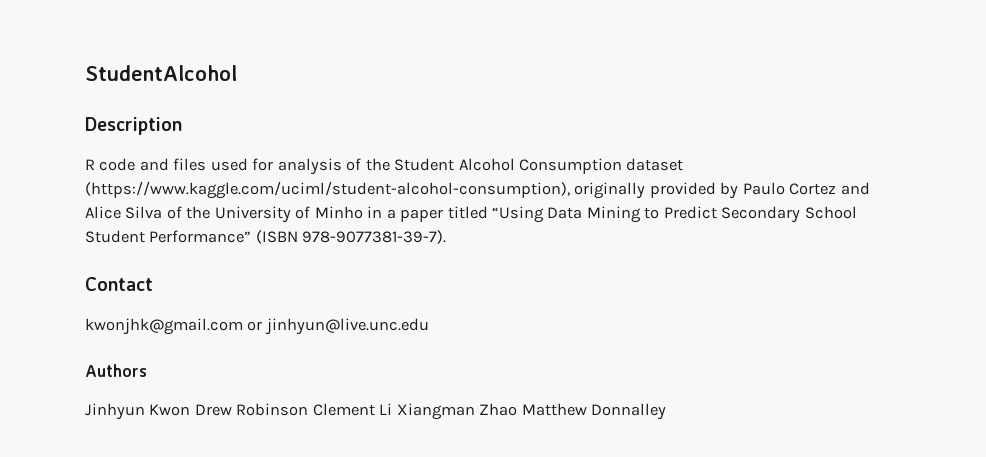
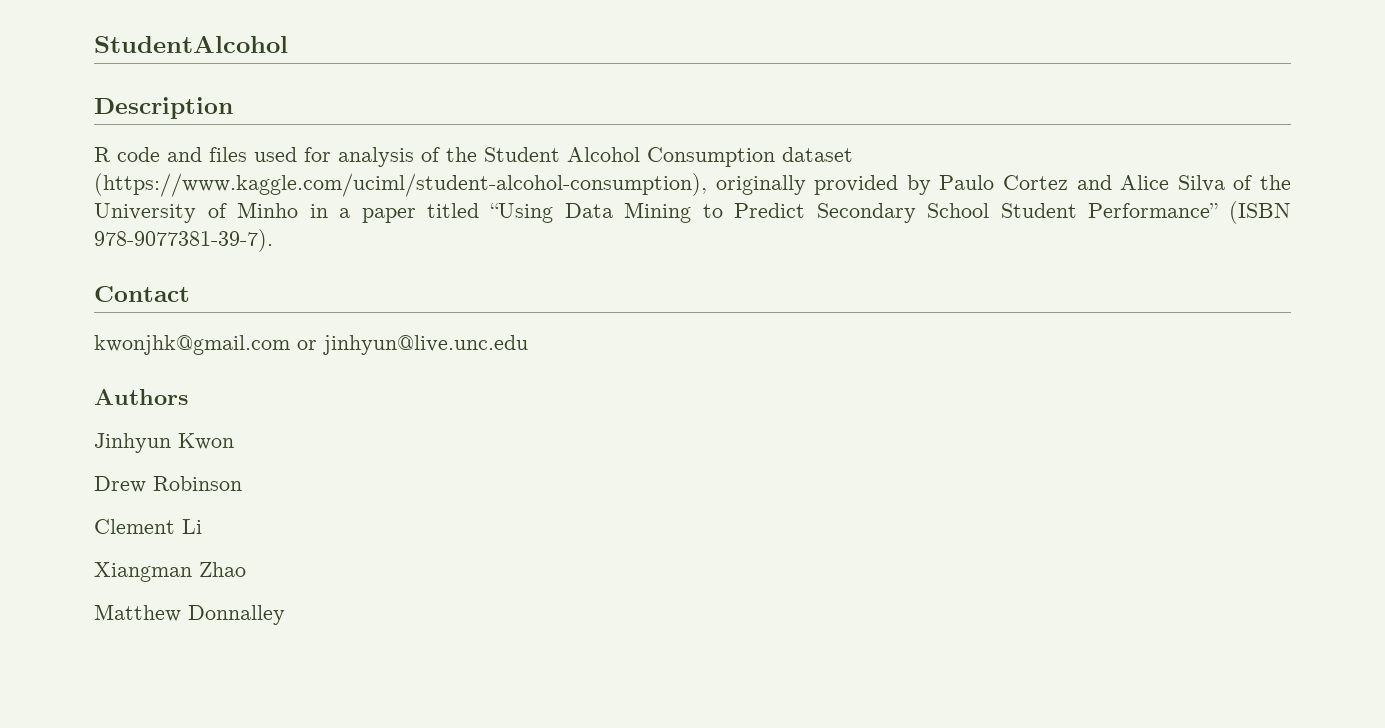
- Jinhyun Kwon Drew Robinson Clement Li Xiangman Zhao Matthew Donnalley
+ Jinhyun Kwon
+ Drew Robinson
+ Clement Li
+ Xiangman Zhao
+ Matthew Donnalley

